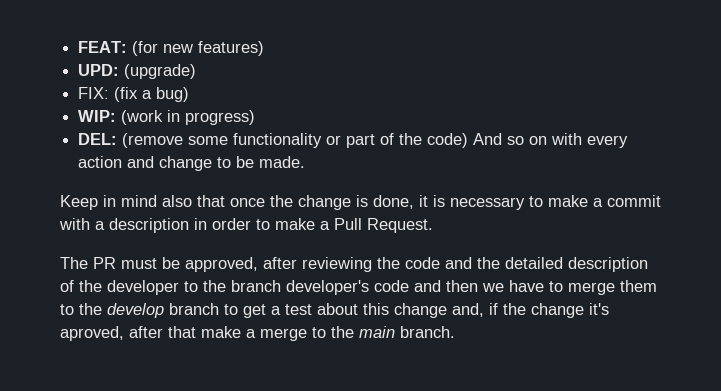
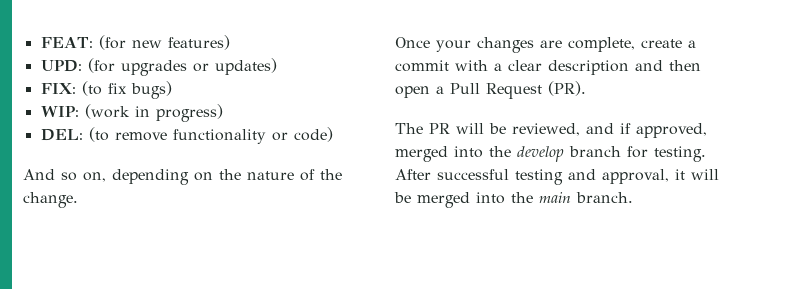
- UPD: (upgrade)
- FIX: (fix a bug)
+ UPD: (for upgrades or updates)
+ FIX: (to fix bugs)
- DEL: (remove some functionality or part of the code) And so on with every action and change to be made.
- Keep in mind also that once the change is done, it is necessary to make a commit with a description in order to make a Pull Request.
- The PR must be approved, after reviewing the code and the detailed description of the developer to the branch developer's code and then we have to merge them to the develop branch to get a test about this change and, if the change it's aproved, after that make a merge to the main branch.
+ DEL: (to remove functionality or code)
+ And so on, depending on the nature of the change.
+ Once your changes are complete, create a commit with a clear description and then open a Pull Request (PR).
+ The PR will be reviewed, and if approved, merged into the develop branch for testing. After successful testing and approval, it will be merged into the main branch.

